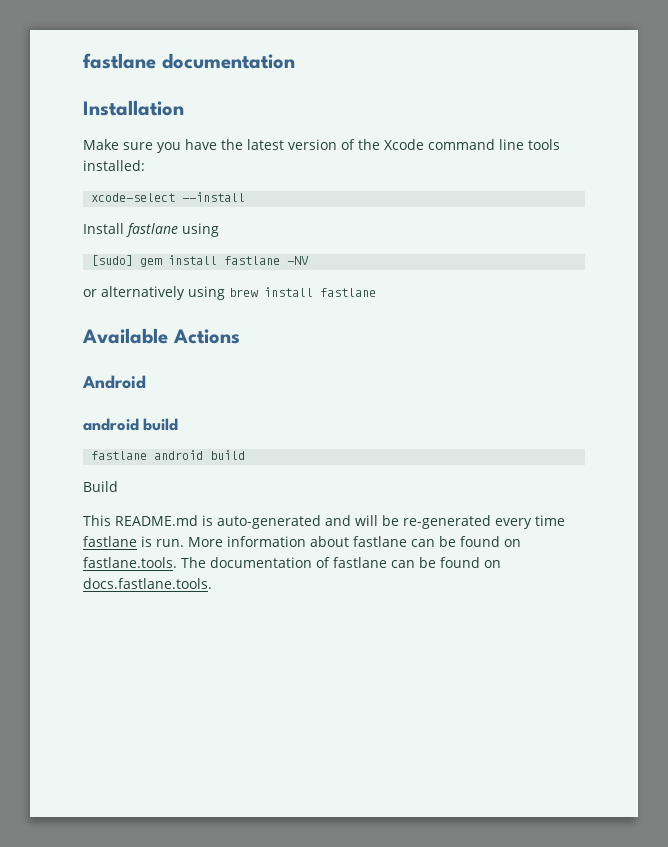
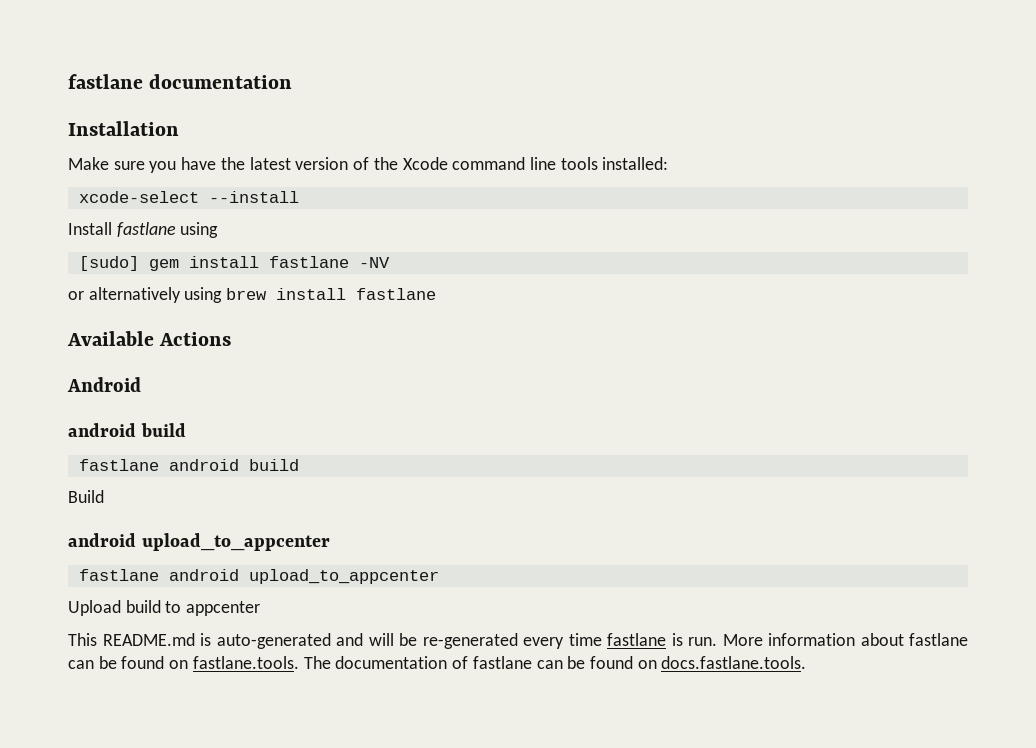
  Build
+ android upload_to_appcenter
+ fastlane android upload_to_appcenter
+ Upload build to appcenter

